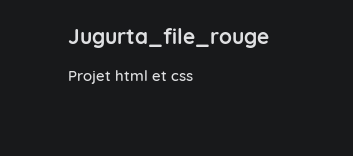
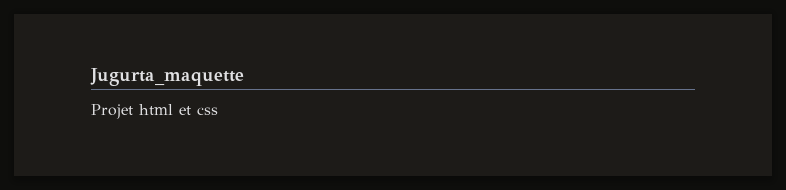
- Jugurta_file_rouge
+ Jugurta_maquette

